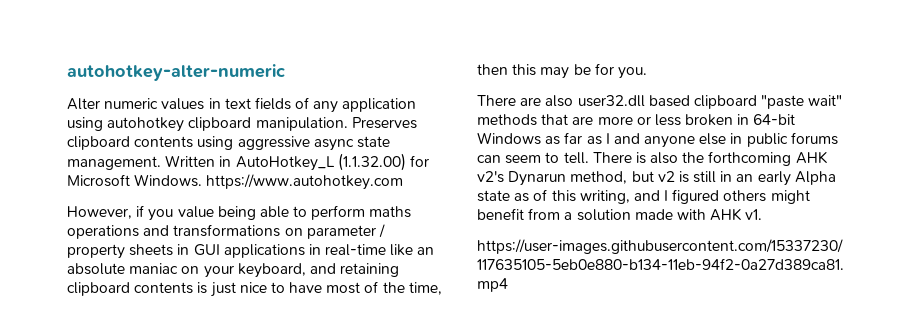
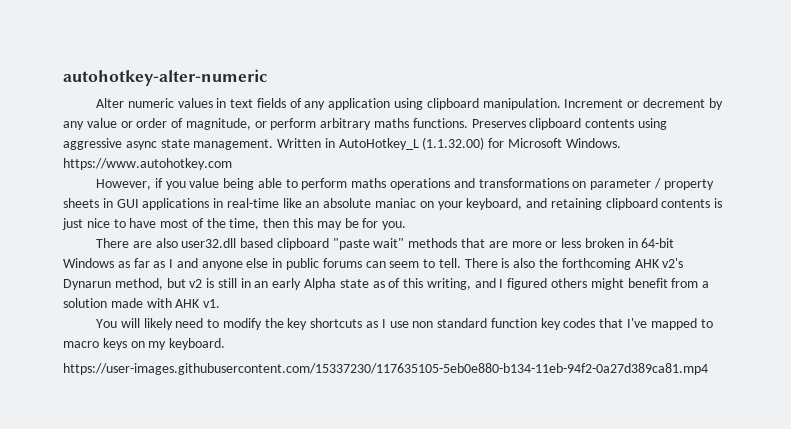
- Alter numeric values in text fields of any application using autohotkey clipboard manipulation.
+ Alter numeric values in text fields of any application using clipboard manipulation.
+ Increment or decrement by any value or order of magnitude, or perform arbitrary maths functions.
+ You will likely need to modify the key shortcuts as I use non standard function key codes that I've mapped to macro keys on my keyboard.

